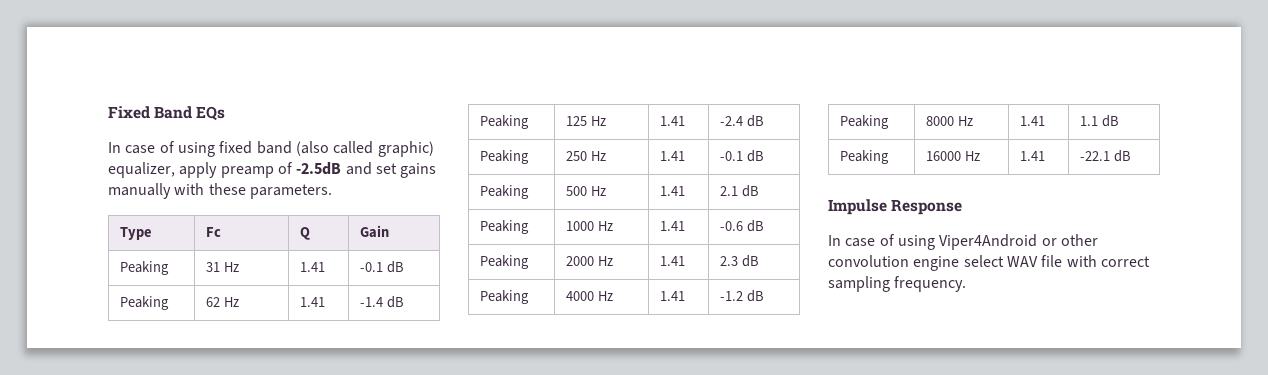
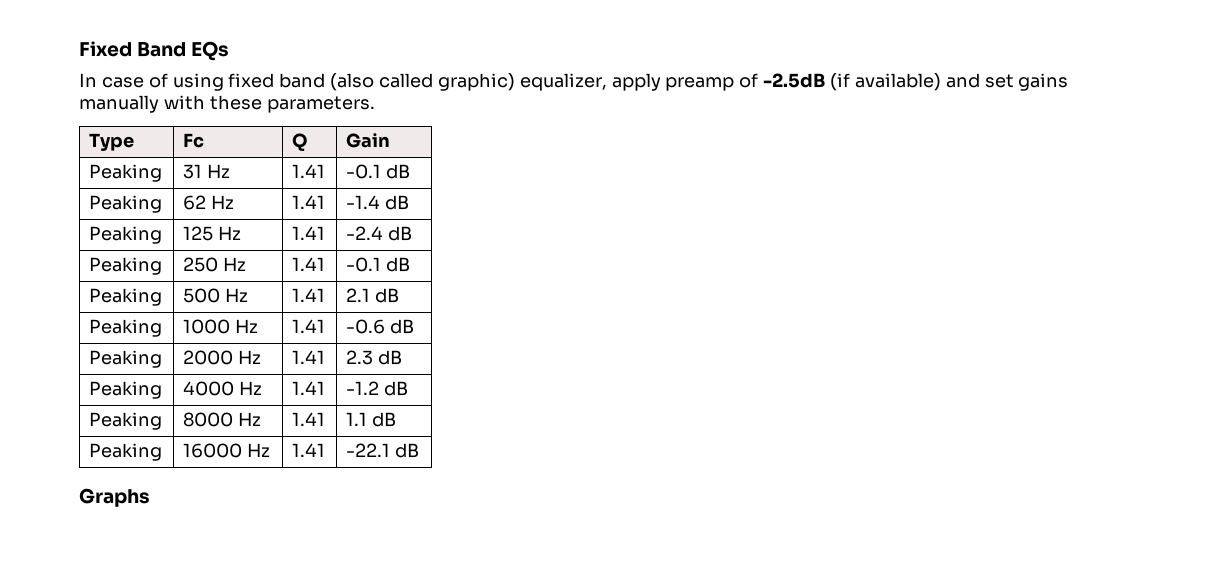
- In case of using fixed band (also called graphic) equalizer, apply preamp of -2.5dB and set gains manually with these parameters.
+ In case of using fixed band (also called graphic) equalizer, apply preamp of -2.5dB (if available) and set gains manually with these parameters.
- Impulse Response
- In case of using Viper4Android or other convolution engine select WAV file with correct sampling frequency.
+ Graphs

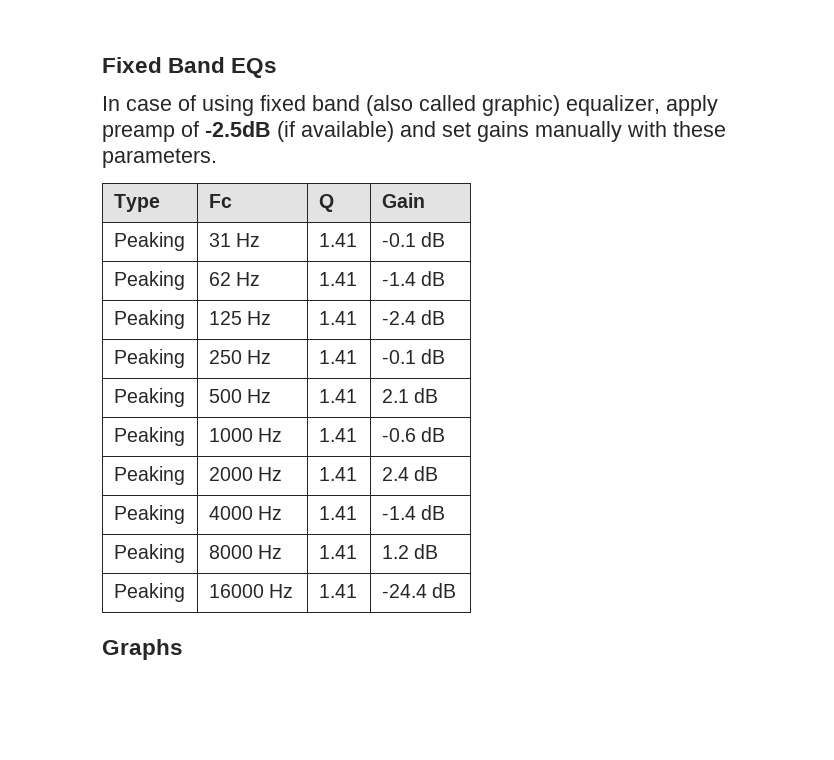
- Peaking | 2000 Hz | 1.41 | 2.3 dB
+ Peaking | 2000 Hz | 1.41 | 2.4 dB
- Peaking | 4000 Hz | 1.41 | -1.2 dB
+ Peaking | 4000 Hz | 1.41 | -1.4 dB
- Peaking | 8000 Hz | 1.41 | 1.1 dB
+ Peaking | 8000 Hz | 1.41 | 1.2 dB
- Peaking | 16000 Hz | 1.41 | -22.1 dB
+ Peaking | 16000 Hz | 1.41 | -24.4 dB

